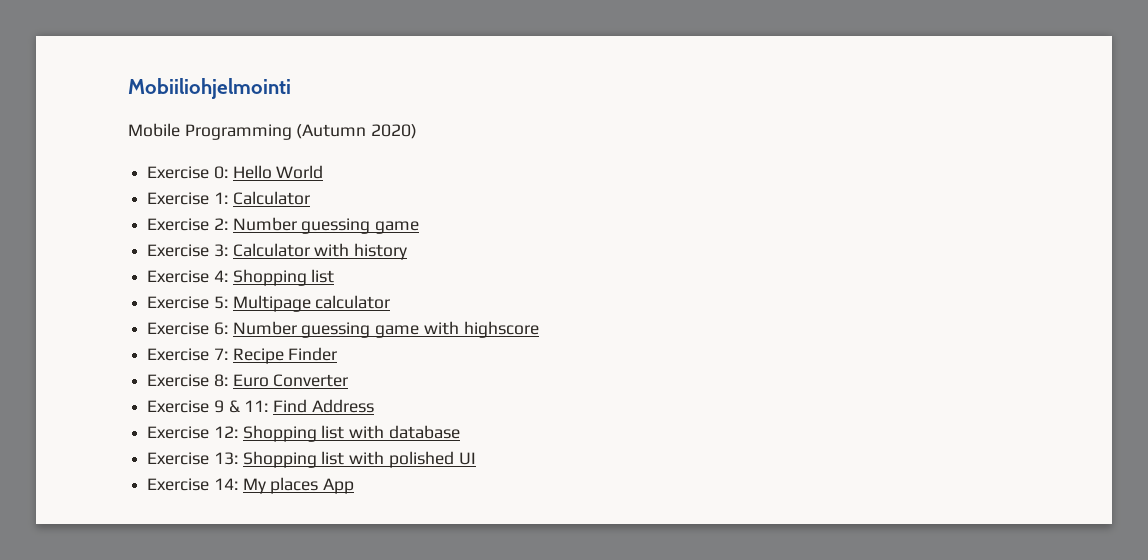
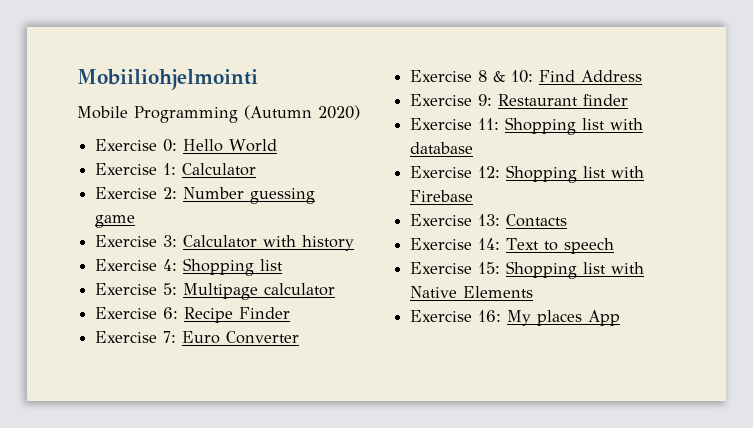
- Exercise 6: Number guessing game with highscore
- Exercise 7: Recipe Finder
+ Exercise 6: Recipe Finder
- Exercise 8: Euro Converter
+ Exercise 7: Euro Converter
- Exercise 9 & 11: Find Address
+ Exercise 8 & 10: Find Address
+ Exercise 9: Restaurant finder
+ Exercise 11: Shopping list with database
- Exercise 12: Shopping list with database
+ Exercise 12: Shopping list with Firebase
- Exercise 13: Shopping list with polished UI
- Exercise 14: My places App
+ Exercise 13: Contacts
+ Exercise 14: Text to speech
+ Exercise 15: Shopping list with Native Elements
+ Exercise 16: My places App

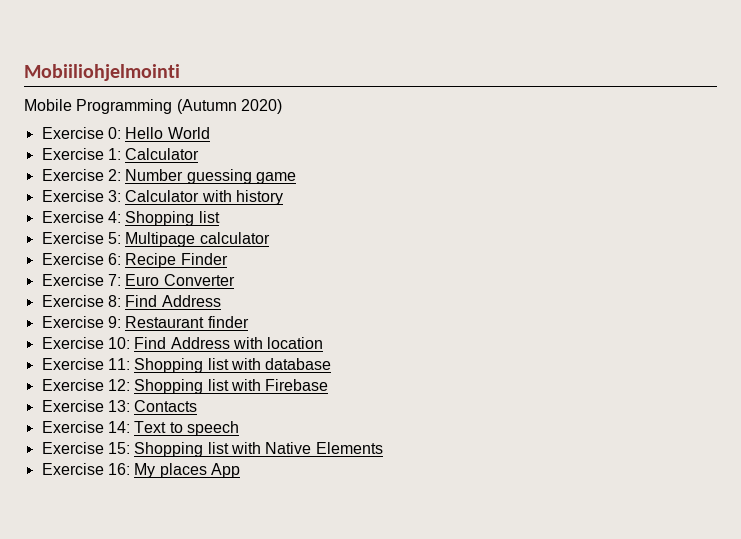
- Exercise 8 & 10: Find Address
+ Exercise 8: Find Address
+ Exercise 10: Find Address with location

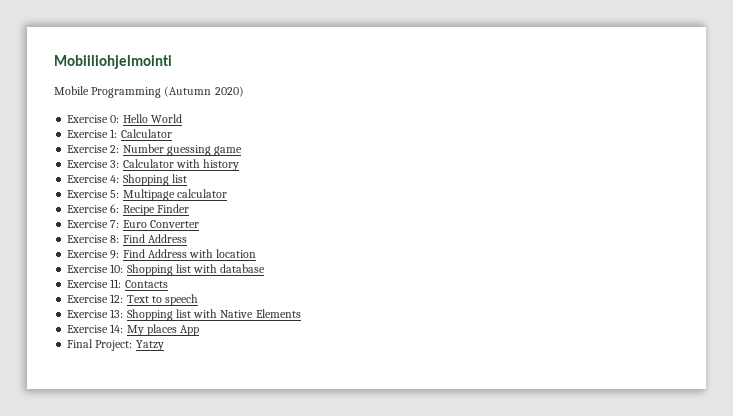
- Exercise 9: Restaurant finder
- Exercise 10: Find Address with location
+ Exercise 9: Find Address with location
- Exercise 11: Shopping list with database
+ Exercise 10: Shopping list with database
- Exercise 12: Shopping list with Firebase
- Exercise 13: Contacts
+ Exercise 11: Contacts
- Exercise 14: Text to speech
+ Exercise 12: Text to speech
- Exercise 15: Shopping list with Native Elements
+ Exercise 13: Shopping list with Native Elements
- Exercise 16: My places App
+ Exercise 14: My places App
+ Final Project: Yatzy

